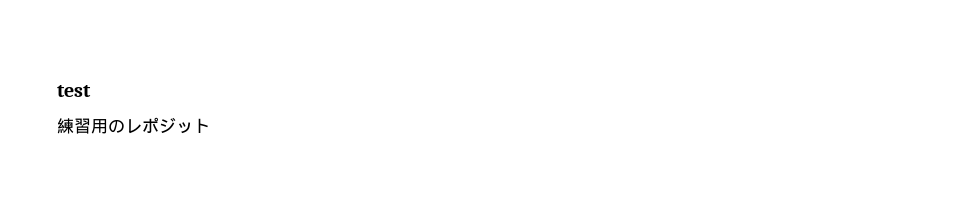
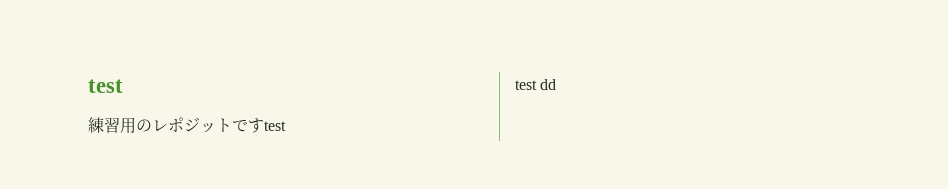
- 練習用のレポジット
+ 練習用のレポジットですtest
+ test dd

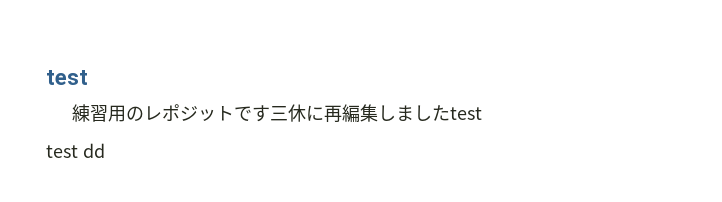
- 練習用のレポジットですtest
+ 練習用のレポジットです三休に再編集しましたtest

